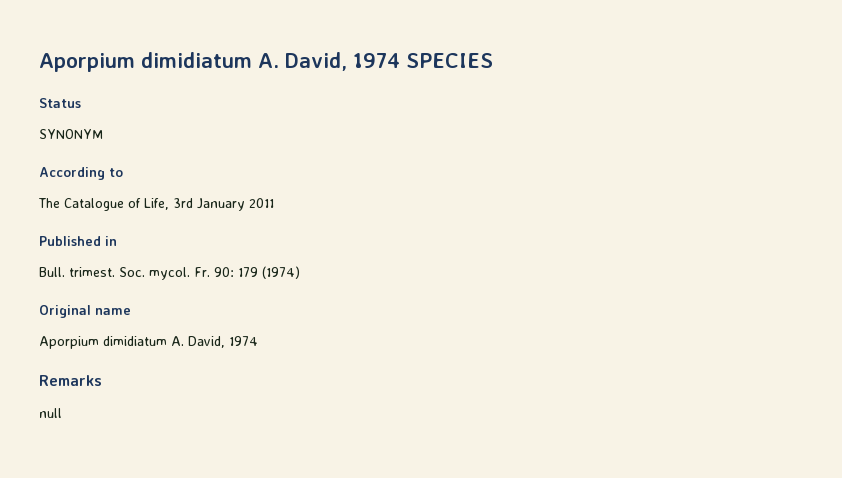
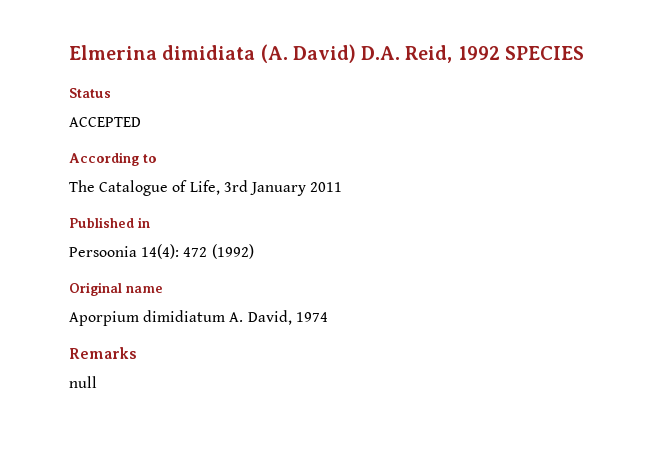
- Aporpium dimidiatum A. David, 1974 SPECIES
+ Elmerina dimidiata (A. David) D.A. Reid, 1992 SPECIES
- SYNONYM
+ ACCEPTED
- Bull. trimest. Soc. mycol. Fr. 90: 179 (1974)
+ Persoonia 14(4): 472 (1992)

